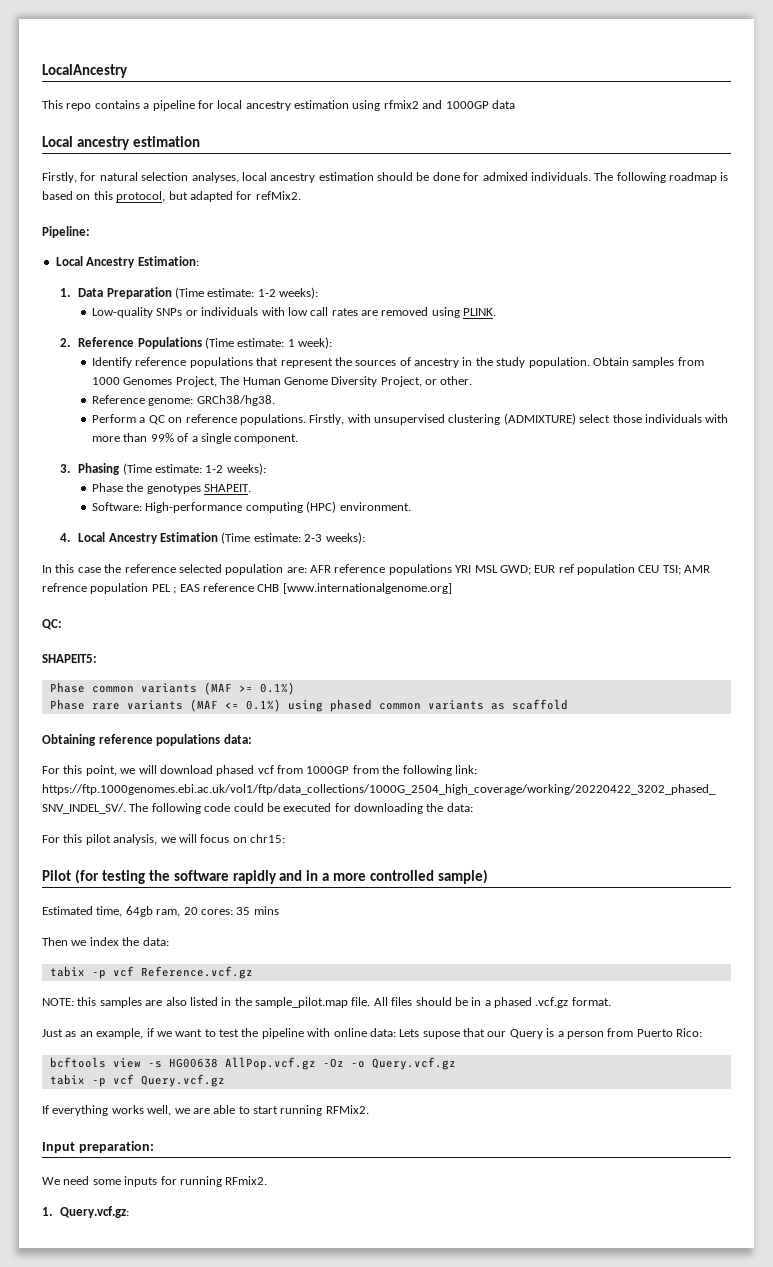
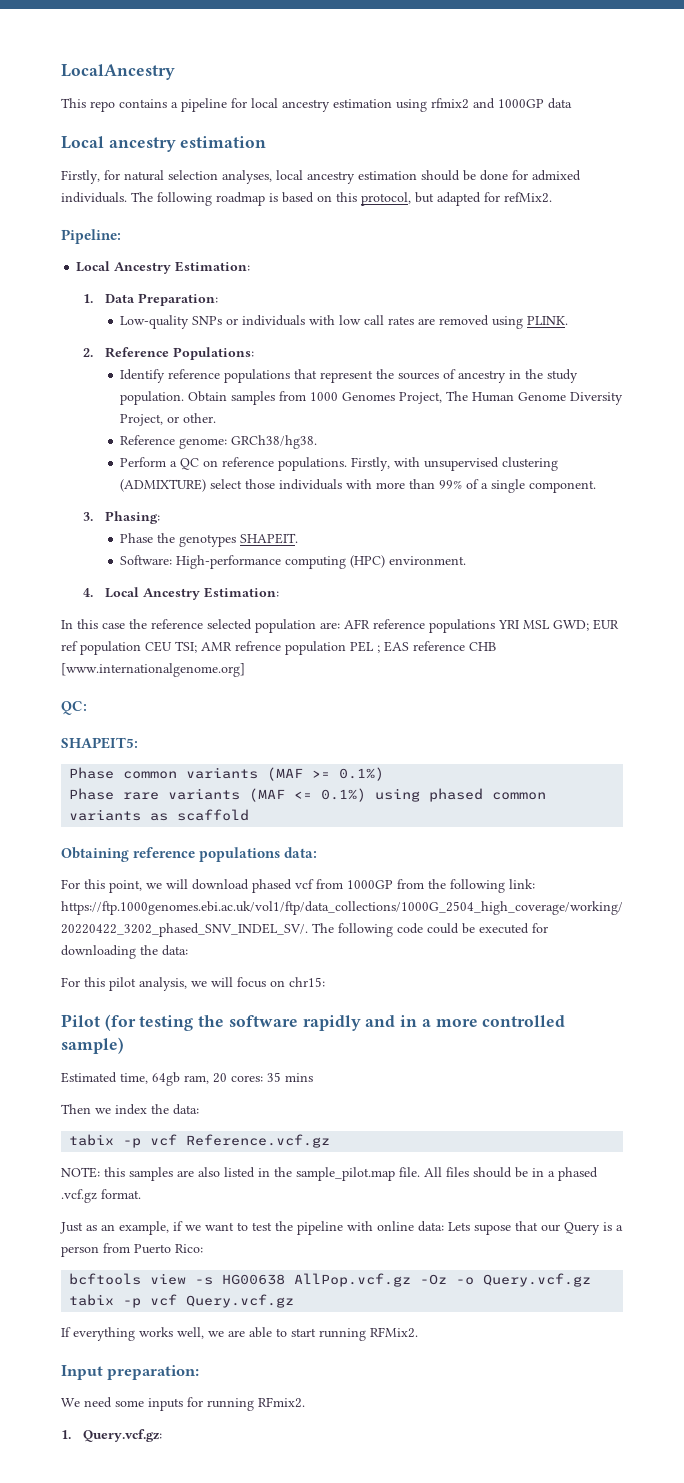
- 1. Data Preparation (Time estimate: 1-2 weeks):
+ 1. Data Preparation:
- 2. Reference Populations (Time estimate: 1 week):
+ 2. Reference Populations:
- 3. Phasing (Time estimate: 1-2 weeks):
+ 3. Phasing:
- 4. Local Ancestry Estimation (Time estimate: 2-3 weeks):
+ 4. Local Ancestry Estimation:

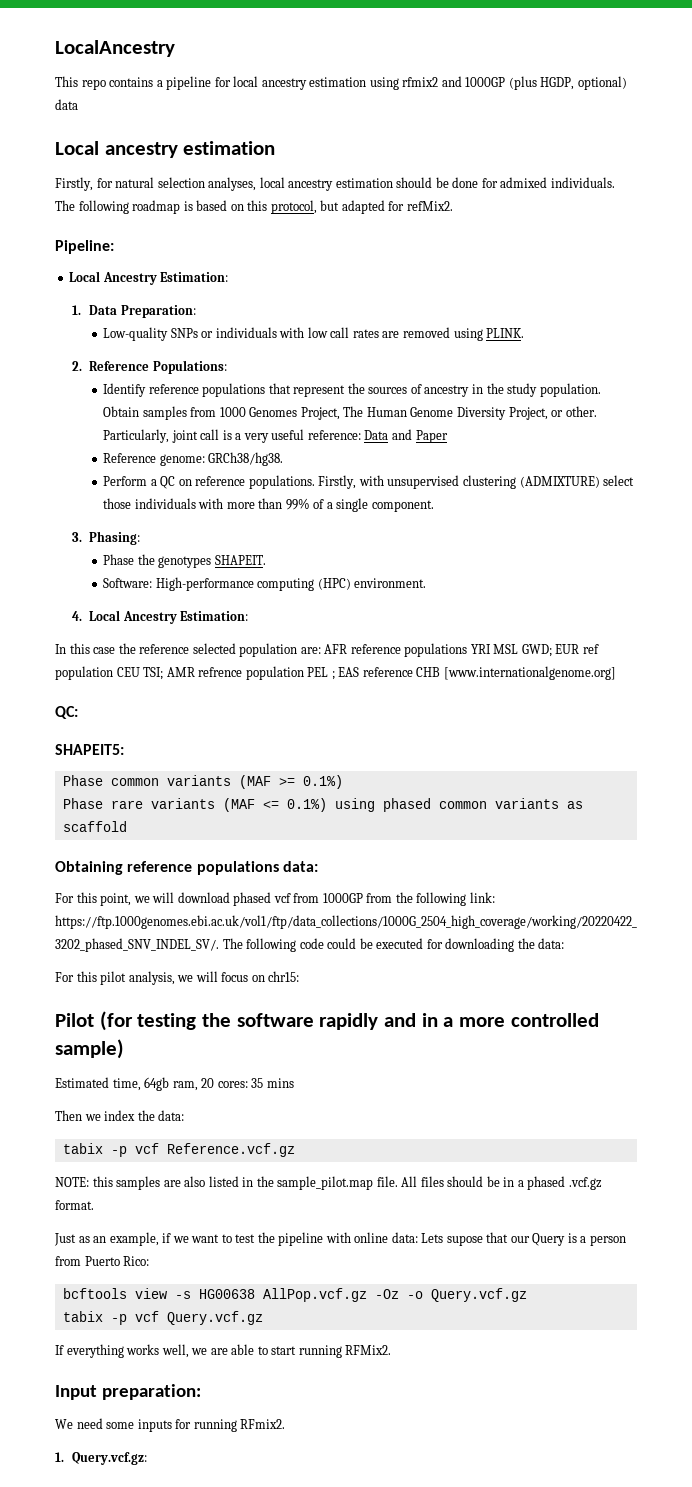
- This repo contains a pipeline for local ancestry estimation using rfmix2 and 1000GP data
+ This repo contains a pipeline for local ancestry estimation using rfmix2 and 1000GP (plus HGDP, optional) data
+ Particularly, joint call is a very useful reference: Data and Paper

